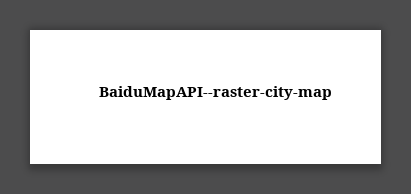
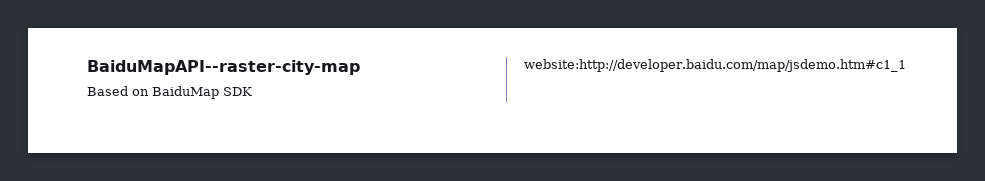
+ Based on BaiduMap SDK website:http://developer.baidu.com/map/jsdemo.htm#c1_1

